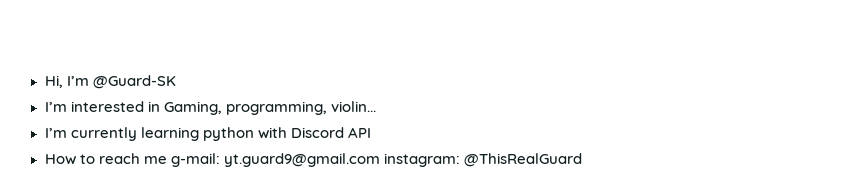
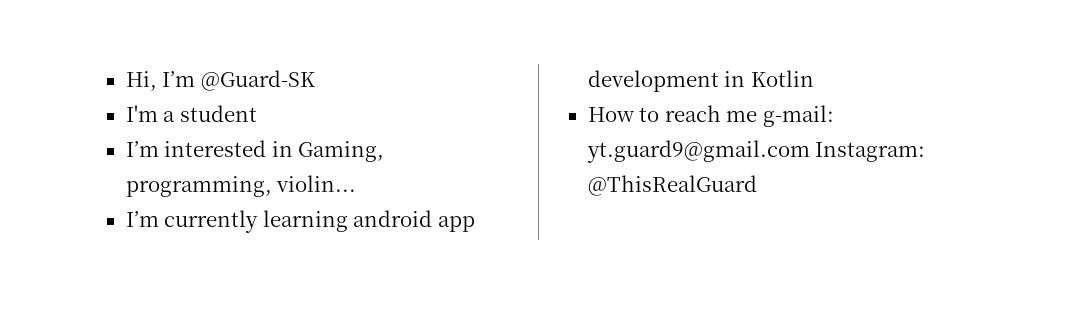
+ I'm a student
- I’m currently learning python with Discord API
+ I’m currently learning android app development in Kotlin
- How to reach me g-mail: yt.guard9@gmail.com instagram: @ThisRealGuard
+ How to reach me g-mail: yt.guard9@gmail.com Instagram: @ThisRealGuard

